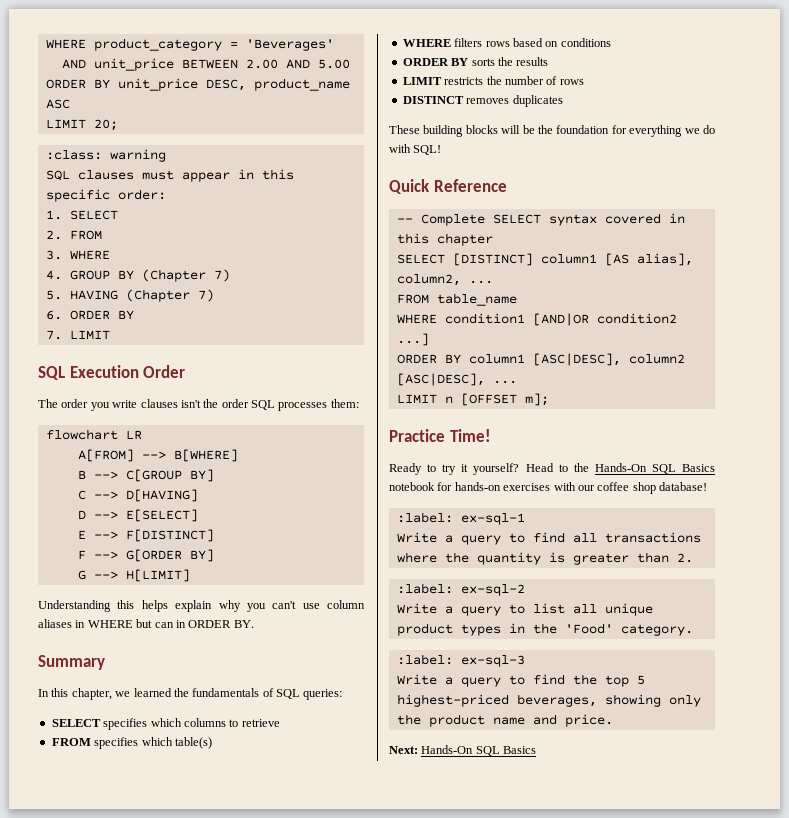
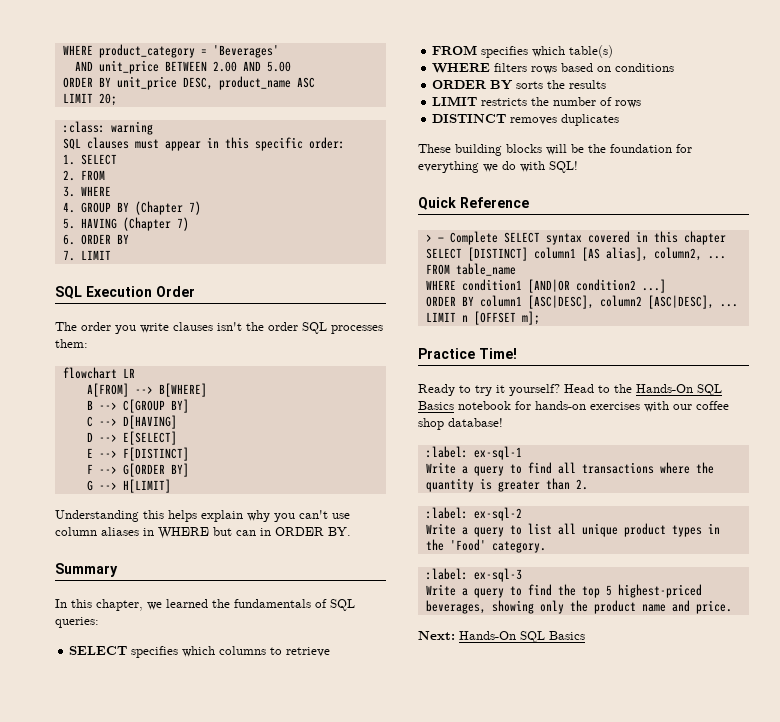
- -- Complete SELECT syntax covered in this chapter
+ > — Complete SELECT syntax covered in this chapter

